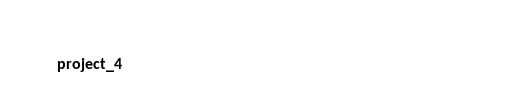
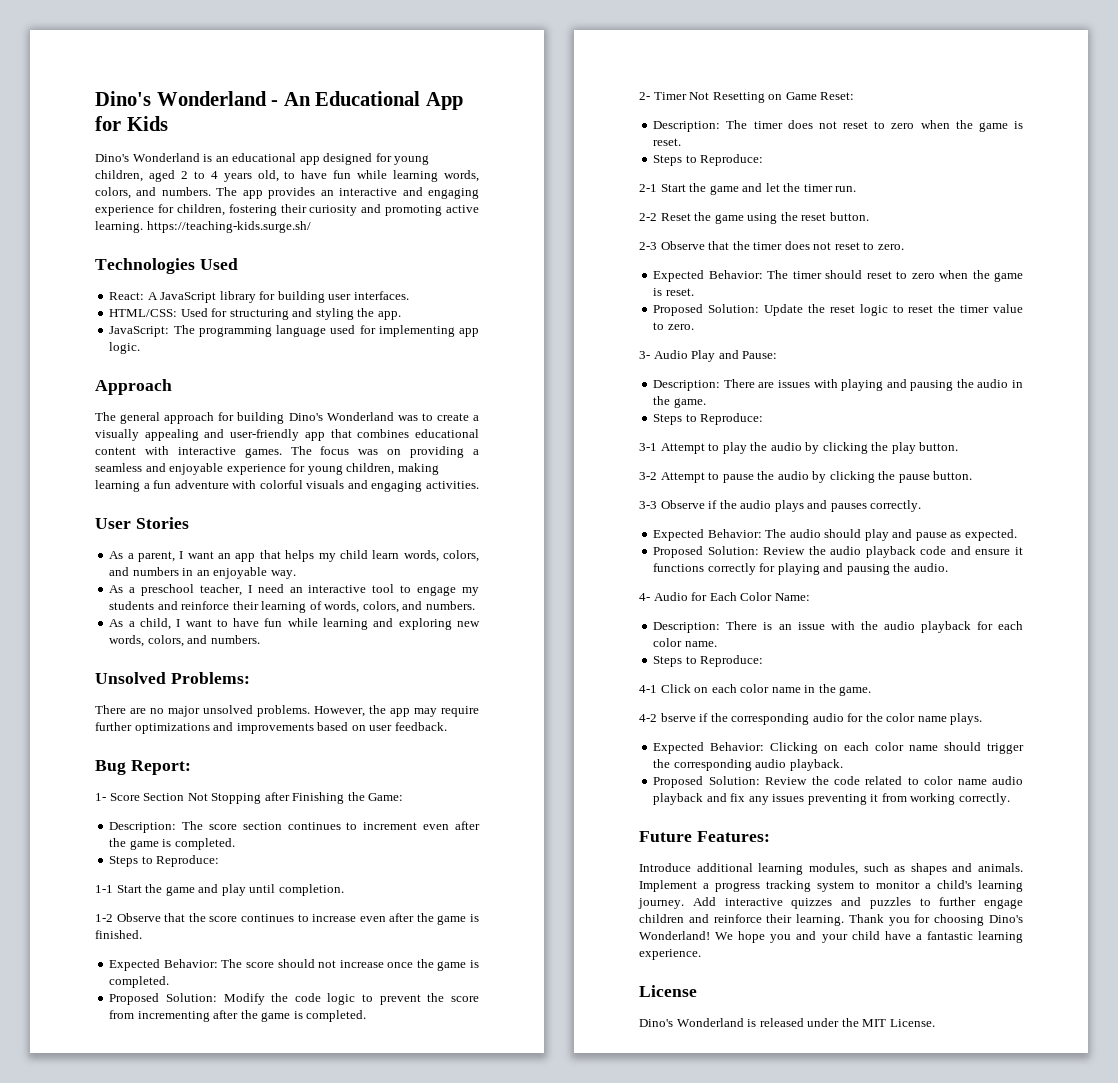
- project_4
+ Dino's Wonderland - An Educational App for Kids
+ Dino's Wonderland is an educational app designed for young children, aged 2 to 4 years old, to have fun while learning words, colors, and numbers. The app provides an interactive and engaging experience for children, fostering their curiosity and promoting active learning. https://teaching-kids.surge.sh/
+ Technologies Used
+ React: A JavaScript library for building user interfaces.
+ HTML/CSS: Used for structuring and styling the app.
+ JavaScript: The programming language used for implementing app logic.
+ Approach
+ The general approach for building Dino's Wonderland was to create a visually appealing and user-friendly app that combines educational content with interactive games. The focus was on providing a seamless and enjoyable experience for young children, making learning a fun adventure with colorful visuals and engaging activities.
+ User Stories
+ As a parent, I want an app that helps my child learn words, colors, and numbers in an enjoyable way.
+ As a preschool teacher, I need an interactive tool to engage my students and reinforce their learning of words, colors, and numbers.
+ As a child, I want to have fun while learning and exploring new words, colors, and numbers.
+ Unsolved Problems:
+ There are no major unsolved problems. However, the app may require further optimizations and improvements based on user feedback.
+ Bug Report:
+ 1- Score Section Not Stopping after Finishing the Game:
+ Description: The score section continues to increment even after the game is completed.
+ Steps to Reproduce:
+ 1-1 Start the game and play until completion.
+ 1-2 Observe that the score continues to increase even after the game is finished.
+ Expected Behavior: The score should not increase once the game is completed.
+ Proposed Solution: Modify the code logic to prevent the score from incrementing after the game is completed.
+ 2- Timer Not Resetting on Game Reset:
+ Description: The timer does not reset to zero when the game is reset.
+ Steps to Reproduce:
+ 2-1 Start the game and let the timer run.
+ 2-2 Reset the game using the reset button.
+ 2-3 Observe that the timer does not reset to zero.
+ Expected Behavior: The timer should reset to zero when the game is reset.
+ Proposed Solution: Update the reset logic to reset the timer value to zero.
+ 3- Audio Play and Pause:
+ Description: There are issues with playing and pausing the audio in the game.
+ Steps to Reproduce:
+ 3-1 Attempt to play the audio by clicking the play button.
+ 3-2 Attempt to pause the audio by clicking the pause button.
+ 3-3 Observe if the audio plays and pauses correctly.
+ Expected Behavior: The audio should play and pause as expected.
+ Proposed Solution: Review the audio playback code and ensure it functions correctly for playing and pausing the audio.
+ 4- Audio for Each Color Name:
+ Description: There is an issue with the audio playback for each color name.
+ Steps to Reproduce:
+ 4-1 Click on each color name in the game.
+ 4-2 bserve if the corresponding audio for the color name plays.
+ Expected Behavior: Clicking on each color name should trigger the corresponding audio playback.
+ Proposed Solution: Review the code related to color name audio playback and fix any issues preventing it from working correctly.
+ Future Features:
+ Introduce additional learning modules, such as shapes and animals. Implement a progress tracking system to monitor a child's learning journey. Add interactive quizzes and puzzles to further engage children and reinforce their learning. Thank you for choosing Dino's Wonderland! We hope you and your child have a fantastic learning experience.
+ License
+ Dino's Wonderland is released under the MIT License.

